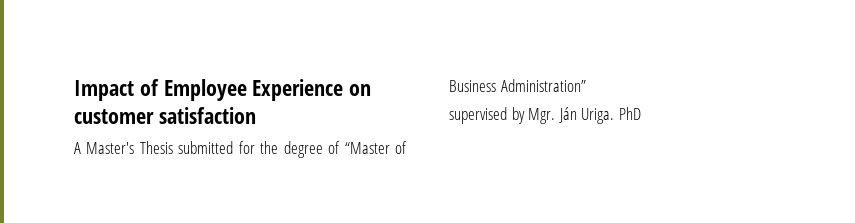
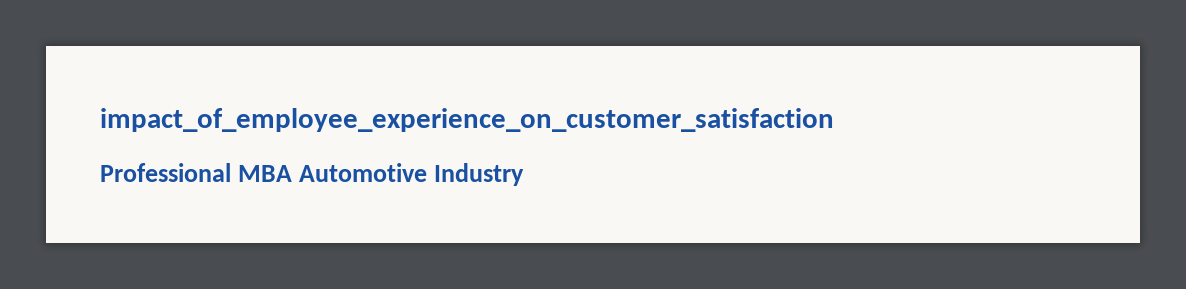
- Impact of Employee Experience on customer satisfaction
- A Master's Thesis submitted for the degree of “Master of Business Administration”
- supervised by Mgr. Ján Uriga. PhD
+ impact_of_employee_experience_on_customer_satisfaction
+ Professional MBA Automotive Industry

